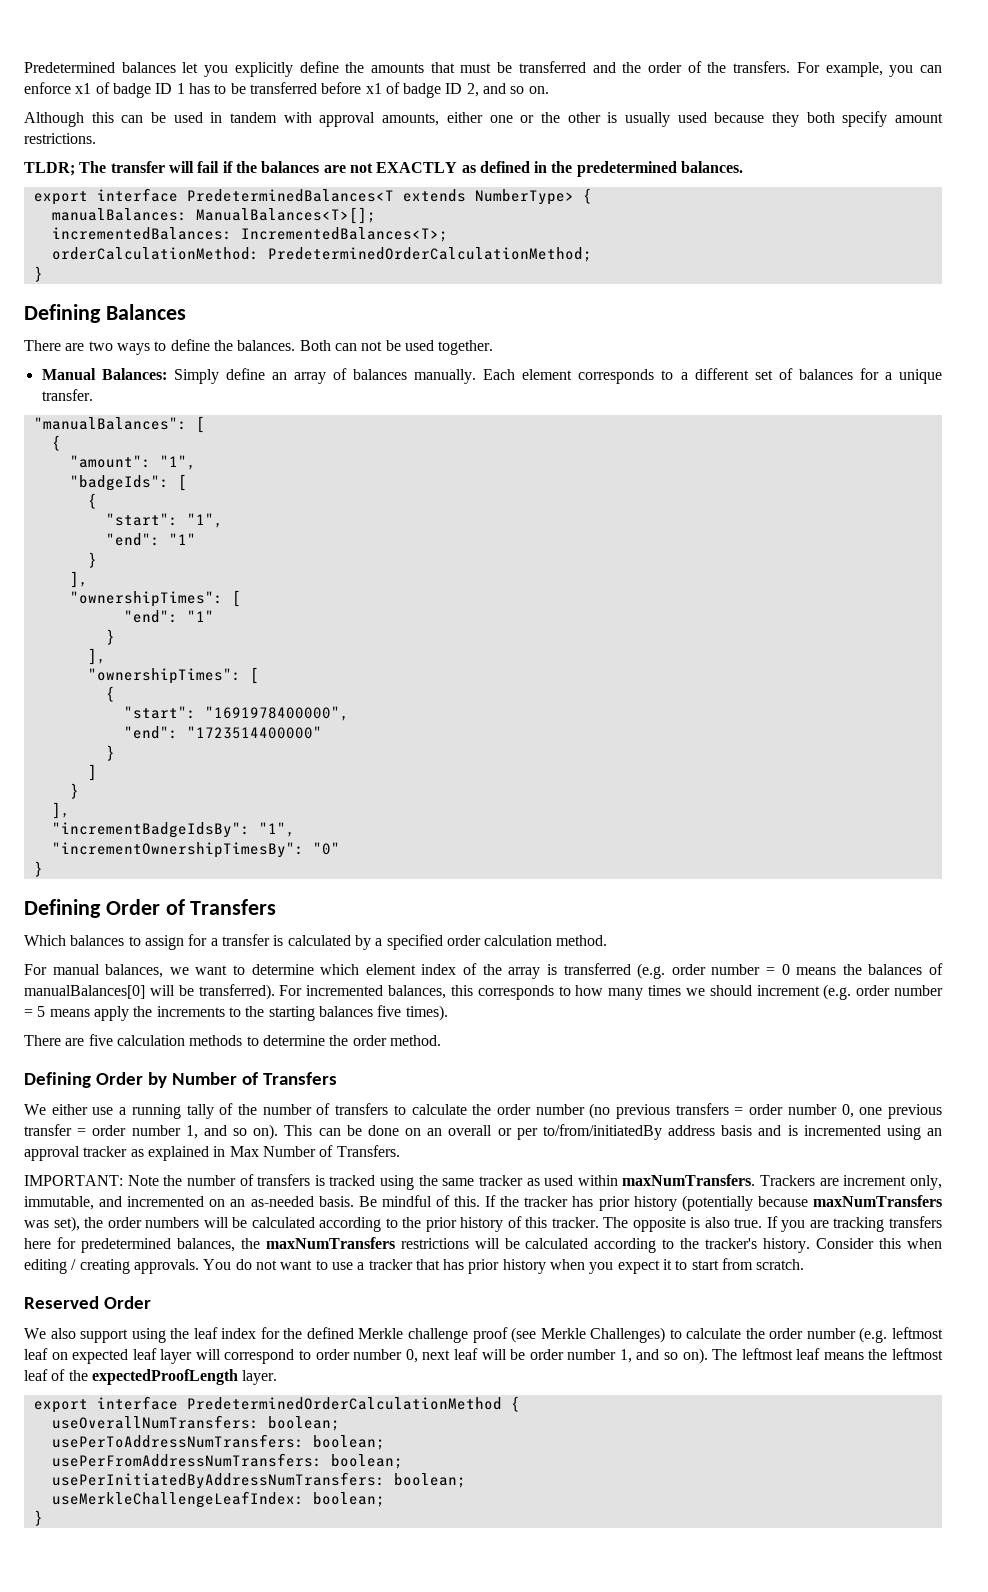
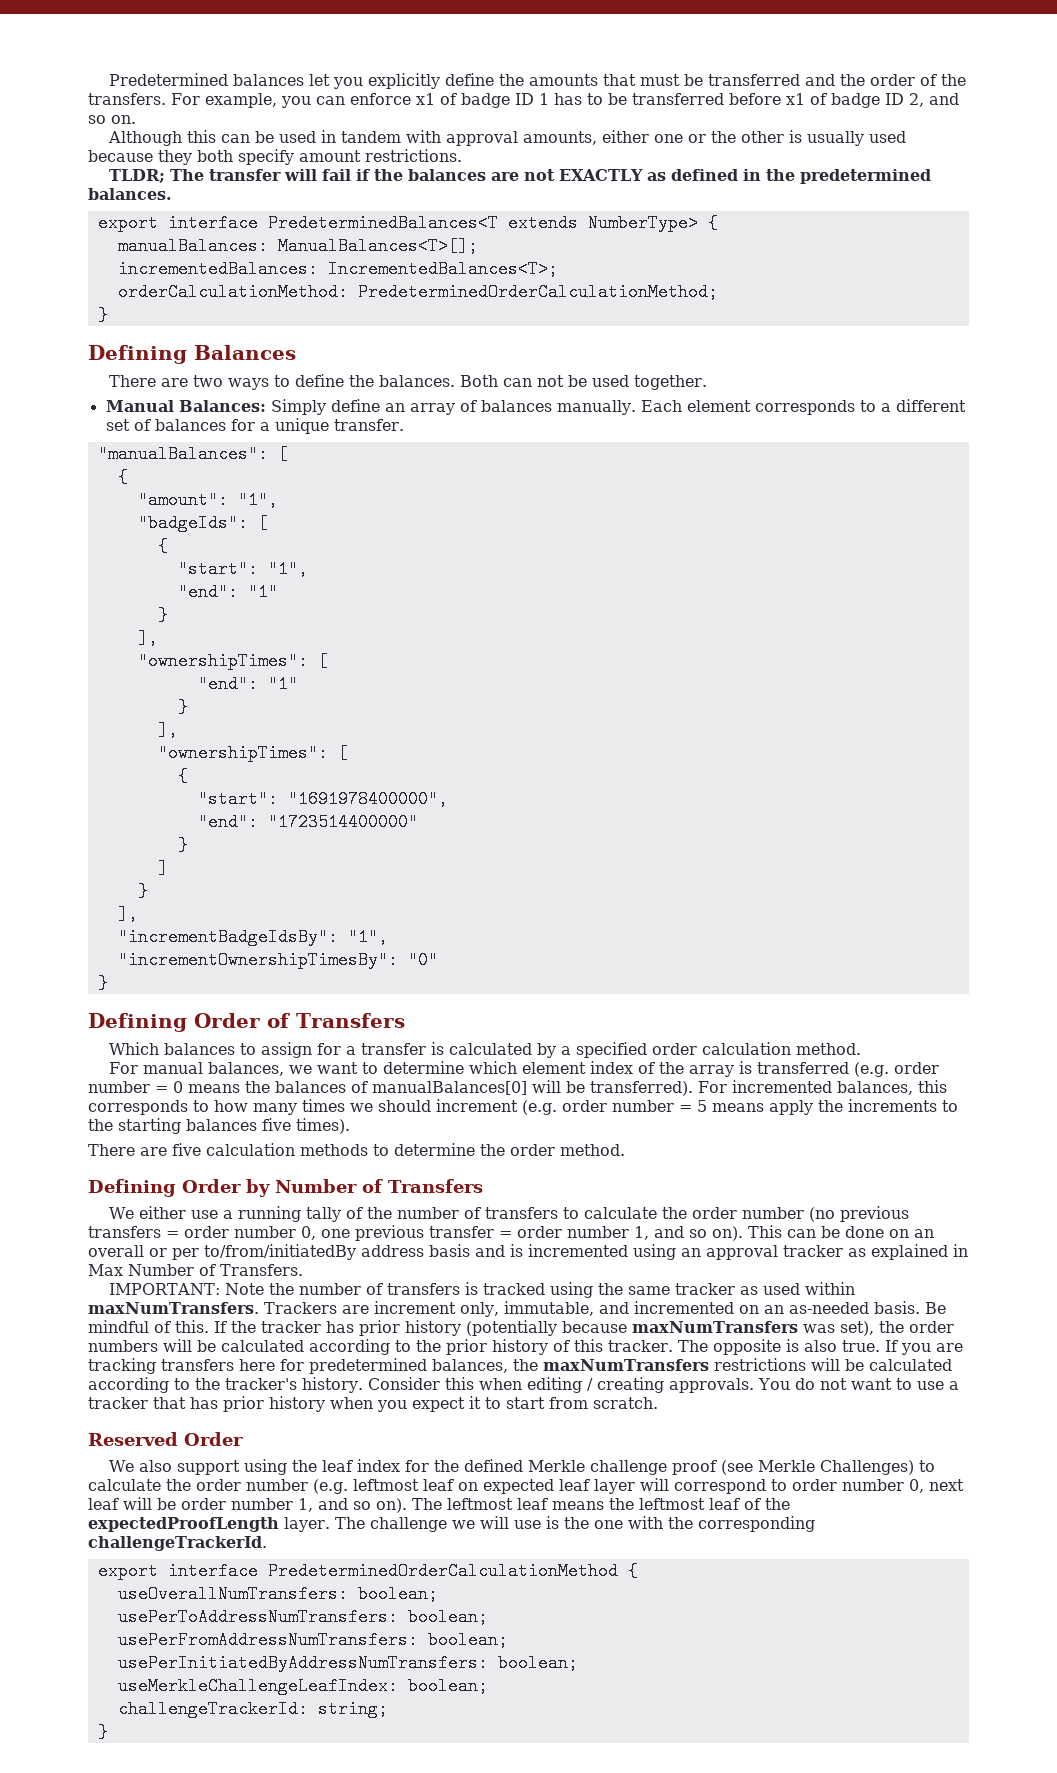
+ The challenge we will use is the one with the corresponding challengeTrackerId.
+ challengeTrackerId: string;

